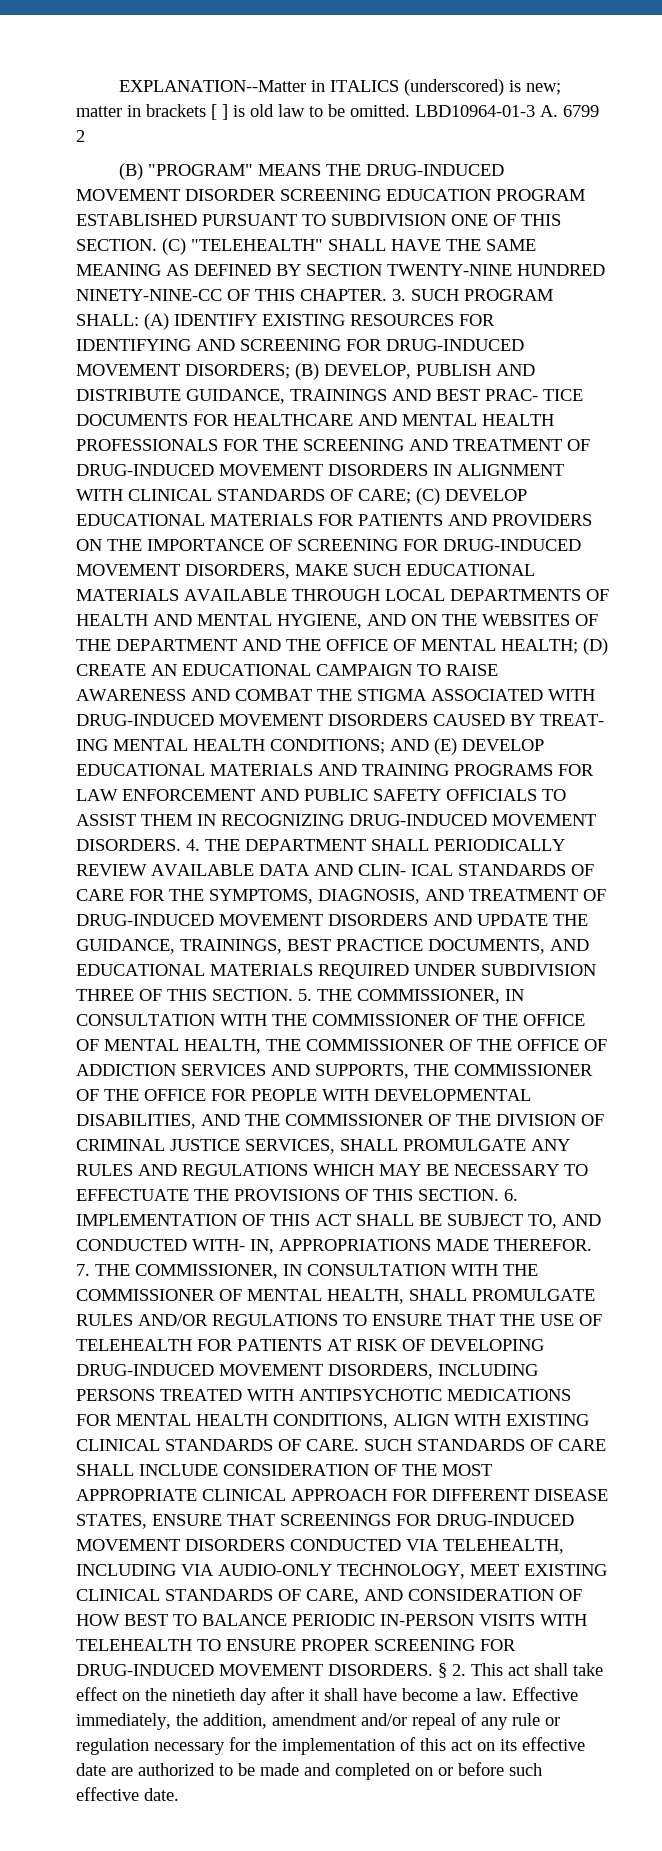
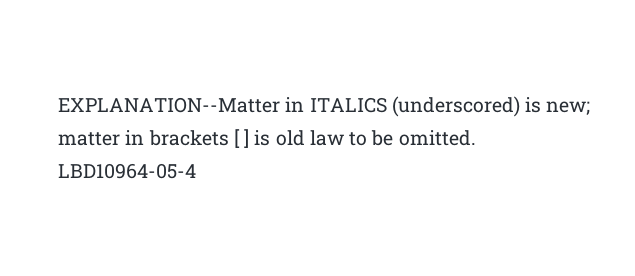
- LBD10964-01-3 A. 6799 2
- (B) "PROGRAM" MEANS THE DRUG-INDUCED MOVEMENT DISORDER SCREENING EDUCATION PROGRAM ESTABLISHED PURSUANT TO SUBDIVISION ONE OF THIS SECTION. (C) "TELEHEALTH" SHALL HAVE THE SAME MEANING AS DEFINED BY SECTION TWENTY-NINE HUNDRED NINETY-NINE-CC OF THIS CHAPTER. 3. SUCH PROGRAM SHALL: (A) IDENTIFY EXISTING RESOURCES FOR IDENTIFYING AND SCREENING FOR DRUG-INDUCED MOVEMENT DISORDERS; (B) DEVELOP, PUBLISH AND DISTRIBUTE GUIDANCE, TRAININGS AND BEST PRAC- TICE DOCUMENTS FOR HEALTHCARE AND MENTAL HEALTH PROFESSIONALS FOR THE SCREENING AND TREATMENT OF DRUG-INDUCED MOVEMENT DISORDERS IN ALIGNMENT WITH CLINICAL STANDARDS OF CARE; (C) DEVELOP EDUCATIONAL MATERIALS FOR PATIENTS AND PROVIDERS ON THE IMPORTANCE OF SCREENING FOR DRUG-INDUCED MOVEMENT DISORDERS, MAKE SUCH EDUCATIONAL MATERIALS AVAILABLE THROUGH LOCAL DEPARTMENTS OF HEALTH AND MENTAL HYGIENE, AND ON THE WEBSITES OF THE DEPARTMENT AND THE OFFICE OF MENTAL HEALTH; (D) CREATE AN EDUCATIONAL CAMPAIGN TO RAISE AWARENESS AND COMBAT THE STIGMA ASSOCIATED WITH DRUG-INDUCED MOVEMENT DISORDERS CAUSED BY TREAT- ING MENTAL HEALTH CONDITIONS; AND (E) DEVELOP EDUCATIONAL MATERIALS AND TRAINING PROGRAMS FOR LAW ENFORCEMENT AND PUBLIC SAFETY OFFICIALS TO ASSIST THEM IN RECOGNIZING DRUG-INDUCED MOVEMENT DISORDERS. 4. THE DEPARTMENT SHALL PERIODICALLY REVIEW AVAILABLE DATA AND CLIN- ICAL STANDARDS OF CARE FOR THE SYMPTOMS, DIAGNOSIS, AND TREATMENT OF DRUG-INDUCED MOVEMENT DISORDERS AND UPDATE THE GUIDANCE, TRAININGS, BEST PRACTICE DOCUMENTS, AND EDUCATIONAL MATERIALS REQUIRED UNDER SUBDIVISION THREE OF THIS SECTION. 5. THE COMMISSIONER, IN CONSULTATION WITH THE COMMISSIONER OF THE OFFICE OF MENTAL HEALTH, THE COMMISSIONER OF THE OFFICE OF ADDICTION SERVICES AND SUPPORTS, THE COMMISSIONER OF THE OFFICE FOR PEOPLE WITH DEVELOPMENTAL DISABILITIES, AND THE COMMISSIONER OF THE DIVISION OF CRIMINAL JUSTICE SERVICES, SHALL PROMULGATE ANY RULES AND REGULATIONS WHICH MAY BE NECESSARY TO EFFECTUATE THE PROVISIONS OF THIS SECTION. 6. IMPLEMENTATION OF THIS ACT SHALL BE SUBJECT TO, AND CONDUCTED WITH- IN, APPROPRIATIONS MADE THEREFOR. 7. THE COMMISSIONER, IN CONSULTATION WITH THE COMMISSIONER OF MENTAL HEALTH, SHALL PROMULGATE RULES AND/OR REGULATIONS TO ENSURE THAT THE USE OF TELEHEALTH FOR PATIENTS AT RISK OF DEVELOPING DRUG-INDUCED MOVEMENT DISORDERS, INCLUDING PERSONS TREATED WITH ANTIPSYCHOTIC MEDICATIONS FOR MENTAL HEALTH CONDITIONS, ALIGN WITH EXISTING CLINICAL STANDARDS OF CARE. SUCH STANDARDS OF CARE SHALL INCLUDE CONSIDERATION OF THE MOST APPROPRIATE CLINICAL APPROACH FOR DIFFERENT DISEASE STATES, ENSURE THAT SCREENINGS FOR DRUG-INDUCED MOVEMENT DISORDERS CONDUCTED VIA TELEHEALTH, INCLUDING VIA AUDIO-ONLY TECHNOLOGY, MEET EXISTING CLINICAL STANDARDS OF CARE, AND CONSIDERATION OF HOW BEST TO BALANCE PERIODIC IN-PERSON VISITS WITH TELEHEALTH TO ENSURE PROPER SCREENING FOR DRUG-INDUCED MOVEMENT DISORDERS. § 2. This act shall take effect on the ninetieth day after it shall have become a law. Effective immediately, the addition, amendment and/or repeal of any rule or regulation necessary for the implementation of this act on its effective date are authorized to be made and completed on or before such effective date.
+ LBD10964-05-4

